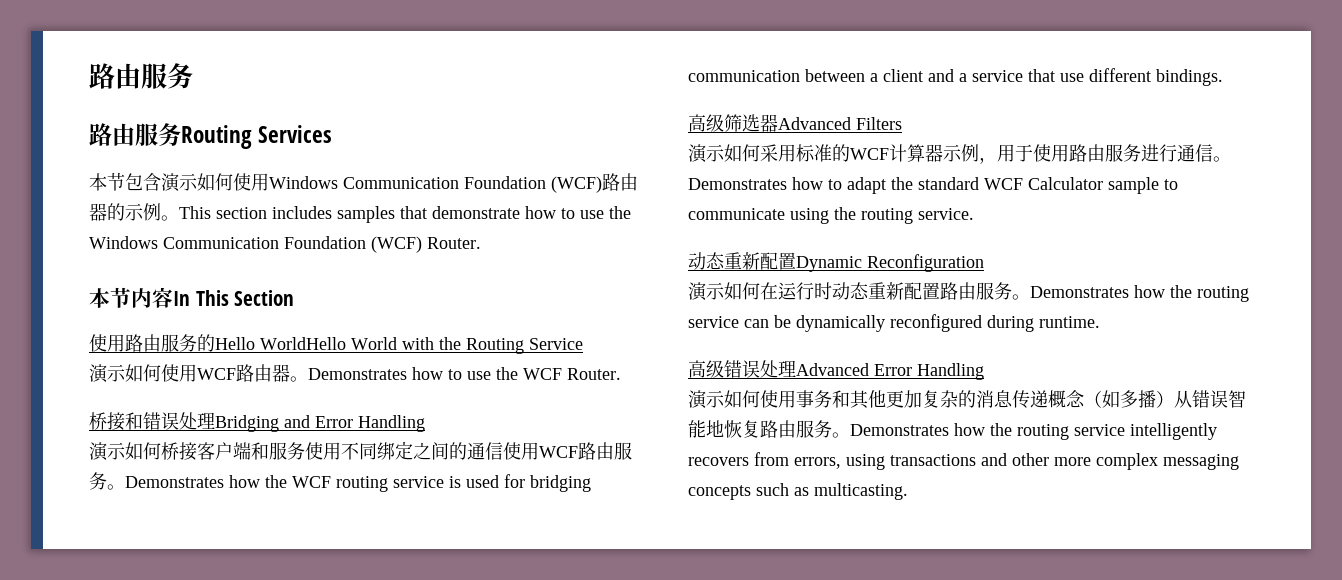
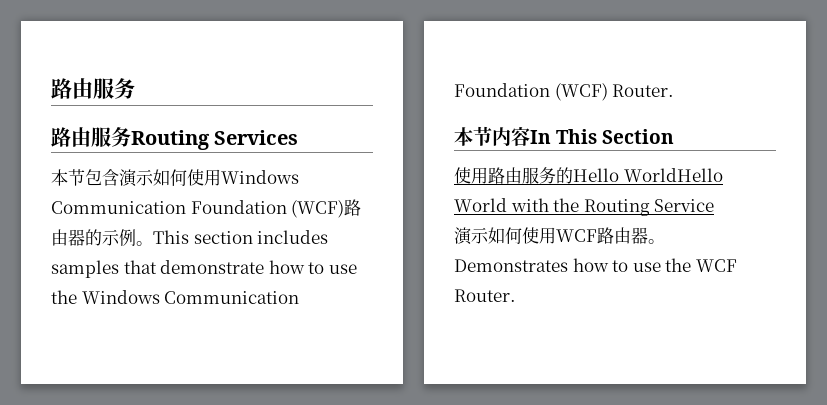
- 桥接和错误处理Bridging and Error Handling
- 演示如何桥接客户端和服务使用不同绑定之间的通信使用WCF路由服务。Demonstrates how the WCF routing service is used for bridging communication between a client and a service that use different bindings.
- 高级筛选器Advanced Filters
- 演示如何采用标准的WCF计算器示例，用于使用路由服务进行通信。Demonstrates how to adapt the standard WCF Calculator sample to communicate using the routing service.
- 动态重新配置Dynamic Reconfiguration
- 演示如何在运行时动态重新配置路由服务。Demonstrates how the routing service can be dynamically reconfigured during runtime.
- 高级错误处理Advanced Error Handling
- 演示如何使用事务和其他更加复杂的消息传递概念（如多播）从错误智能地恢复路由服务。Demonstrates how the routing service intelligently recovers from errors, using transactions and other more complex messaging concepts such as multicasting.

